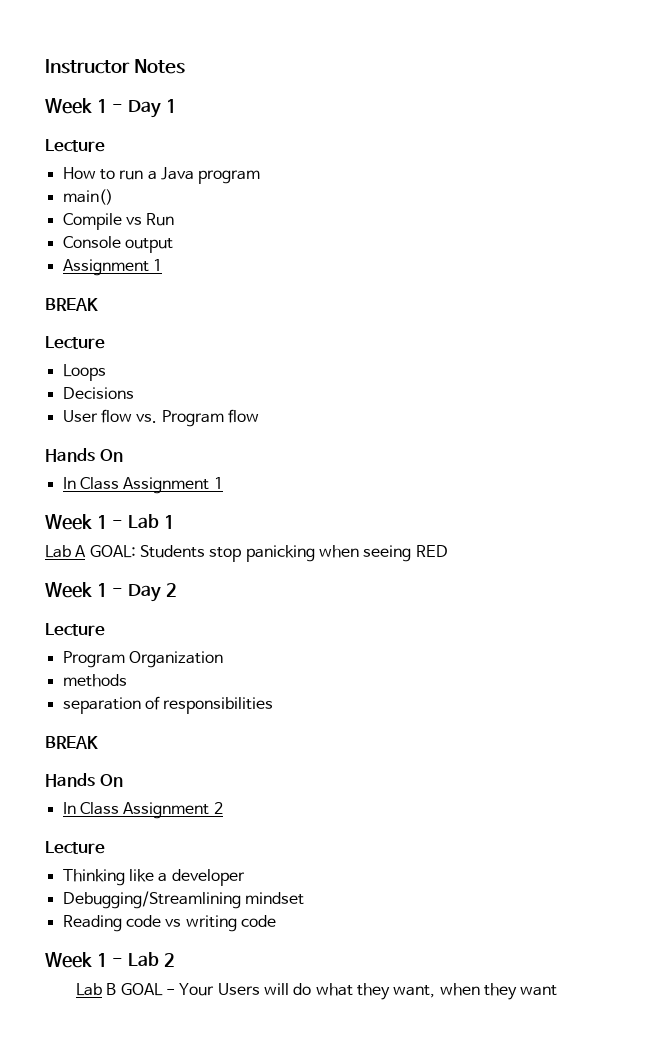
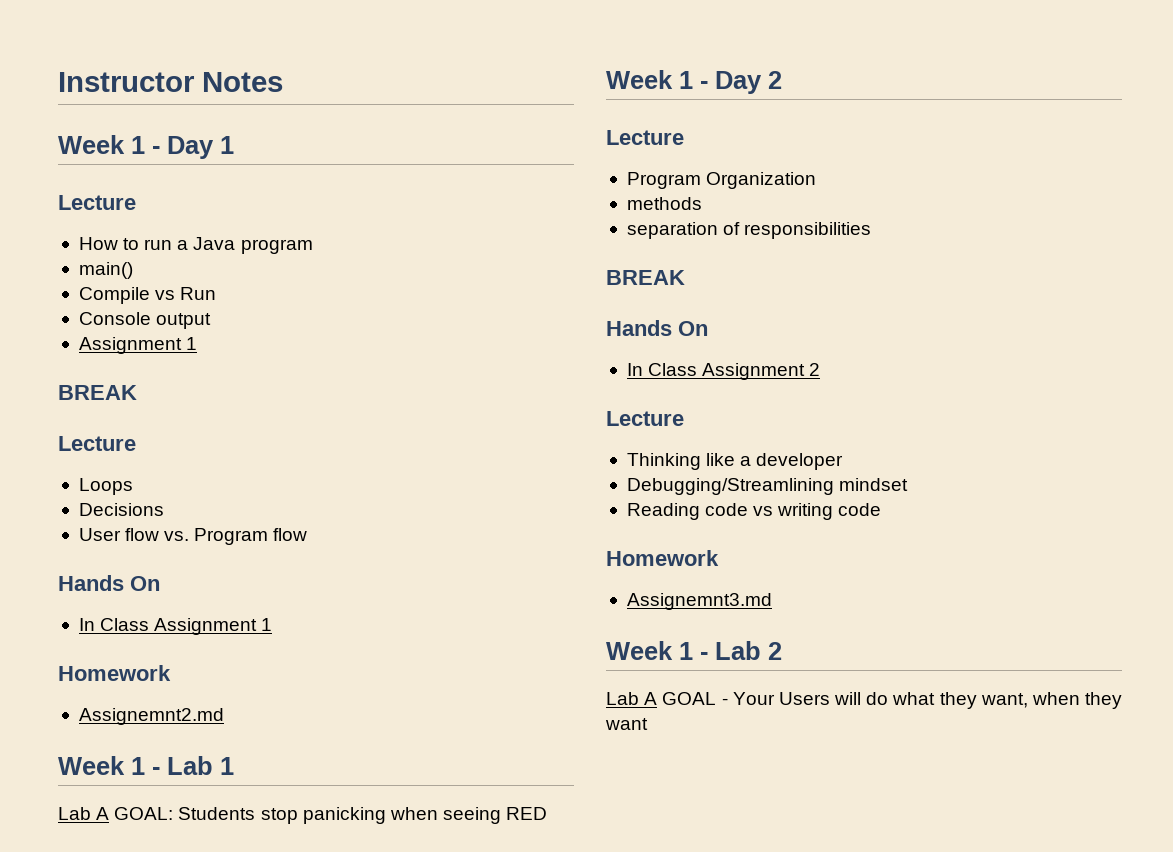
  In Class Assignment 1
+ Homework
+ Assignemnt2.md
  Reading code vs writing code
+ Homework
+ Assignemnt3.md
- Lab B GOAL - Your Users will do what they want, when they want
+ Lab A GOAL - Your Users will do what they want, when they want

